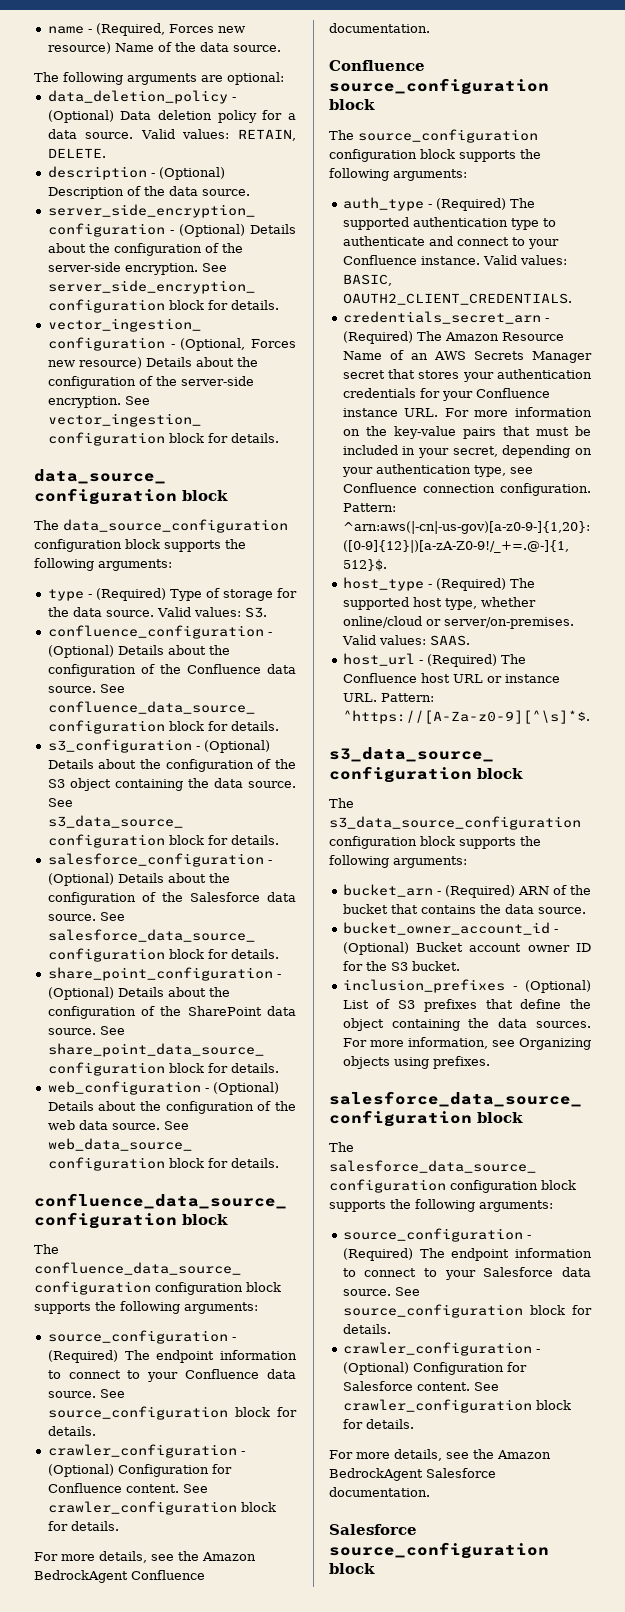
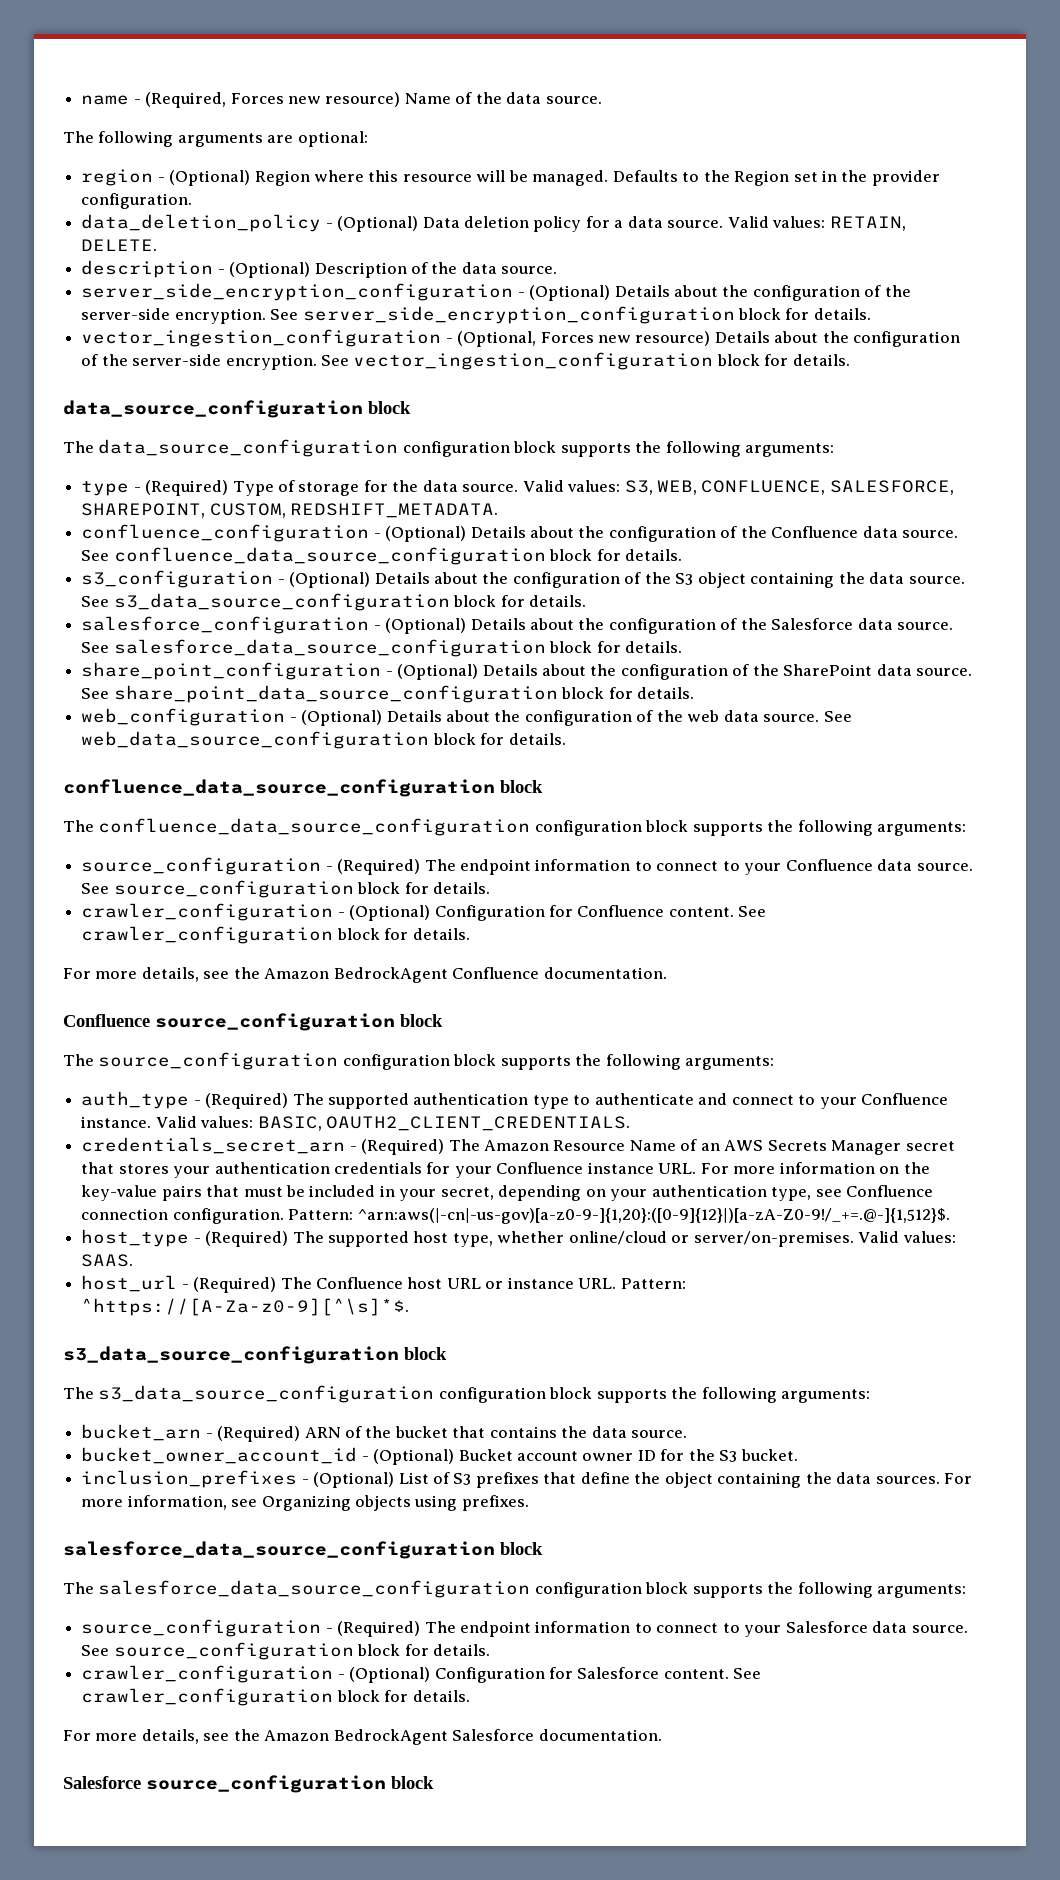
+ region - (Optional) Region where this resource will be managed. Defaults to the Region set in the provider configuration.
- Valid values: S3.
+ Valid values: S3, WEB, CONFLUENCE, SALESFORCE, SHAREPOINT, CUSTOM, REDSHIFT_METADATA.

